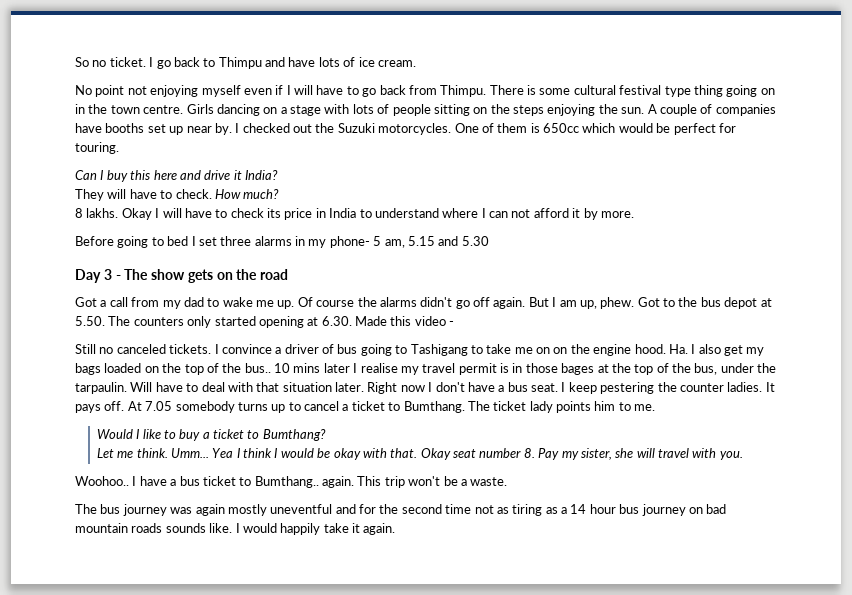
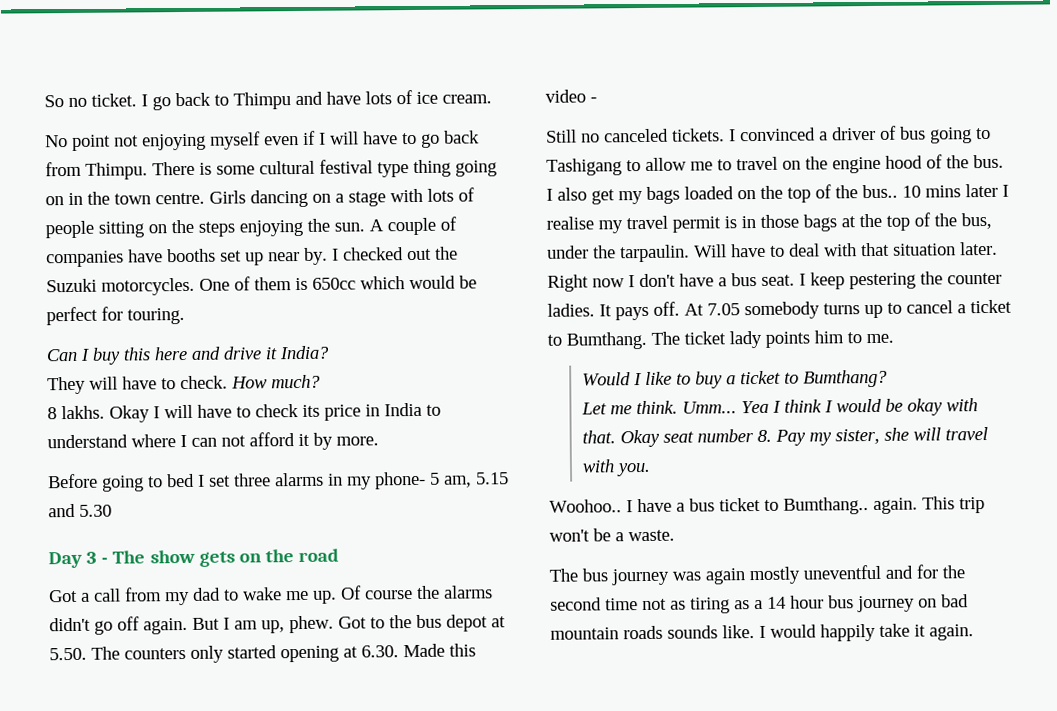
- I convince a driver of bus going to Tashigang to take me on on the engine hood. Ha. I also get my bags loaded on the top of the bus..
+ I convinced a driver of bus going to Tashigang to allow me to travel on the engine hood of the bus. I also get my bags loaded on the top of the bus..
- 10 mins later I realise my travel permit is in those bages at the top of the bus, under the tarpaulin.
+ 10 mins later I realise my travel permit is in those bags at the top of the bus, under the tarpaulin.

